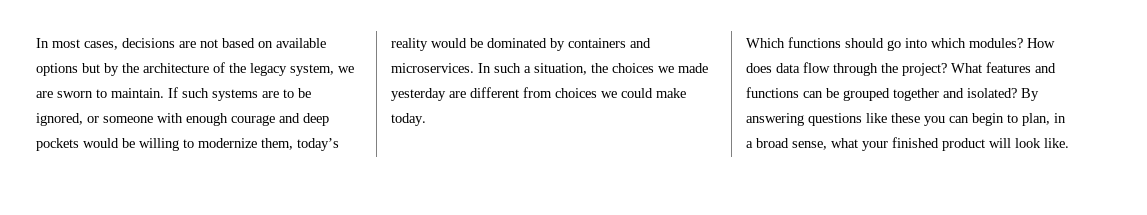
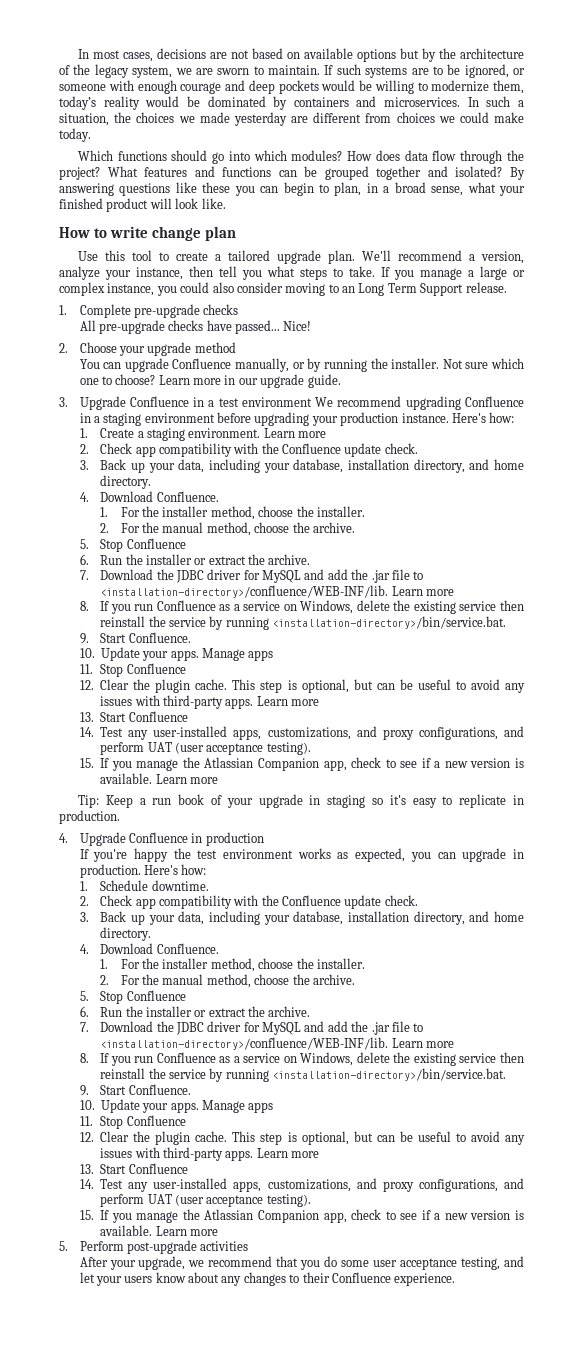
+ How to write change plan
+ Use this tool to create a tailored upgrade plan. We'll recommend a version, analyze your instance, then tell you what steps to take. If you manage a large or complex instance, you could also consider moving to an Long Term Support release.
+ 1. Complete pre-upgrade checks
+ All pre-upgrade checks have passed... Nice!
+ 2. Choose your upgrade method
+ You can upgrade Confluence manually, or by running the installer. Not sure which one to choose? Learn more in our upgrade guide.
+ 3. Upgrade Confluence in a test environment We recommend upgrading Confluence in a staging environment before upgrading your production instance. Here's how:
+ 1. Create a staging environment. Learn more
+ 2. Check app compatibility with the Confluence update check.
+ 3. Back up your data, including your database, installation directory, and home directory.
+ 4. Download Confluence.
+ 1. For the installer method, choose the installer.
+ 2. For the manual method, choose the archive.
+ 5. Stop Confluence
+ 6. Run the installer or extract the archive.
+ 7. Download the JDBC driver for MySQL and add the .jar file to <installation-directory>/confluence/WEB-INF/lib. Learn more
+ 8. If you run Confluence as a service on Windows, delete the existing service then reinstall the service by running <installation-directory>/bin/service.bat.
+ 9. Start Confluence.
+ 10. Update your apps. Manage apps
+ 11. Stop Confluence
+ 12. Clear the plugin cache. This step is optional, but can be useful to avoid any issues with third-party apps. Learn more
+ 13. Start Confluence
+ 14. Test any user-installed apps, customizations, and proxy configurations, and perform UAT (user acceptance testing).
+ 15. If you manage the Atlassian Companion app, check to see if a new version is available. Learn more
+ Tip: Keep a run book of your upgrade in staging so it's easy to replicate in production.
+ 4. Upgrade Confluence in production
+ If you're happy the test environment works as expected, you can upgrade in production. Here's how:
+ 1. Schedule downtime.
+ 2. Check app compatibility with the Confluence update check.
+ 3. Back up your data, including your database, installation directory, and home directory.
+ 4. Download Confluence.
+ 1. For the installer method, choose the installer.
+ 2. For the manual method, choose the archive.
+ 5. Stop Confluence
+ 6. Run the installer or extract the archive.
+ 7. Download the JDBC driver for MySQL and add the .jar file to <installation-directory>/confluence/WEB-INF/lib. Learn more
+ 8. If you run Confluence as a service on Windows, delete the existing service then reinstall the service by running <installation-directory>/bin/service.bat.
+ 9. Start Confluence.
+ 10. Update your apps. Manage apps
+ 11. Stop Confluence
+ 12. Clear the plugin cache. This step is optional, but can be useful to avoid any issues with third-party apps. Learn more
+ 13. Start Confluence
+ 14. Test any user-installed apps, customizations, and proxy configurations, and perform UAT (user acceptance testing).
+ 15. If you manage the Atlassian Companion app, check to see if a new version is available. Learn more
+ 5. Perform post-upgrade activities
+ After your upgrade, we recommend that you do some user acceptance testing, and let your users know about any changes to their Confluence experience.

